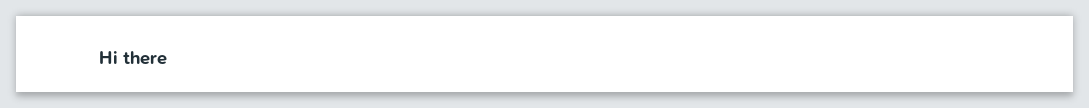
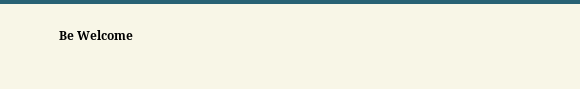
- Hi there
+ Be Welcome

